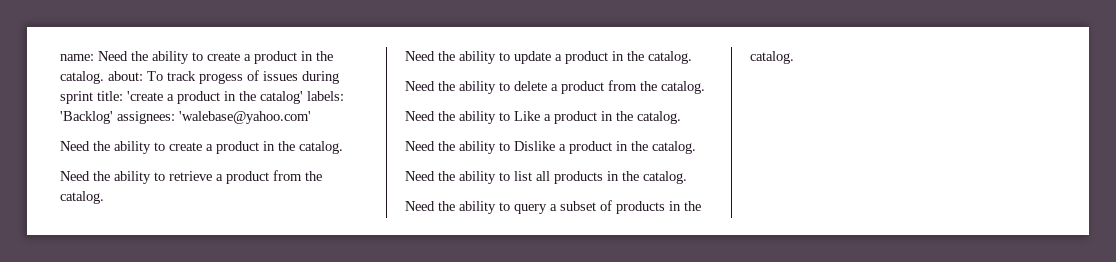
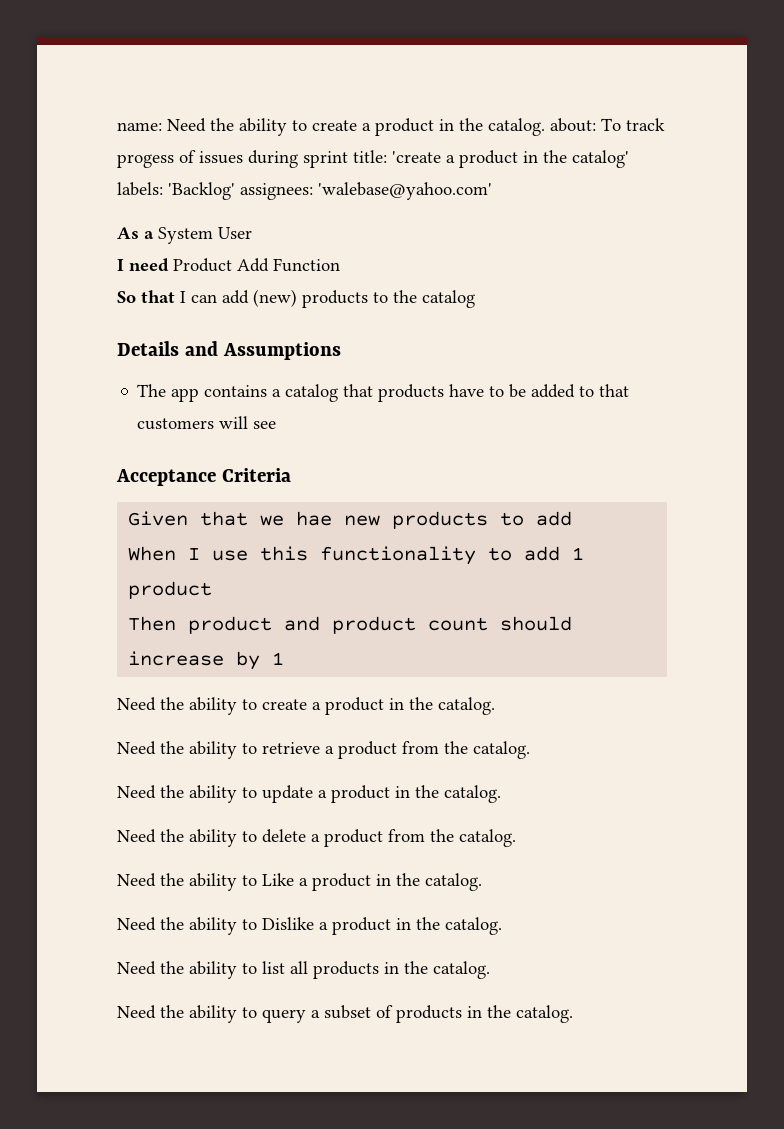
+ As a System User
+ I need Product Add Function
+ So that I can add (new) products to the catalog
+ Details and Assumptions
+ The app contains a catalog that products have to be added to that customers will see
+ Acceptance Criteria
+ Given that we hae new products to add
+ When I use this functionality to add 1 product
+ Then product and product count should increase by 1

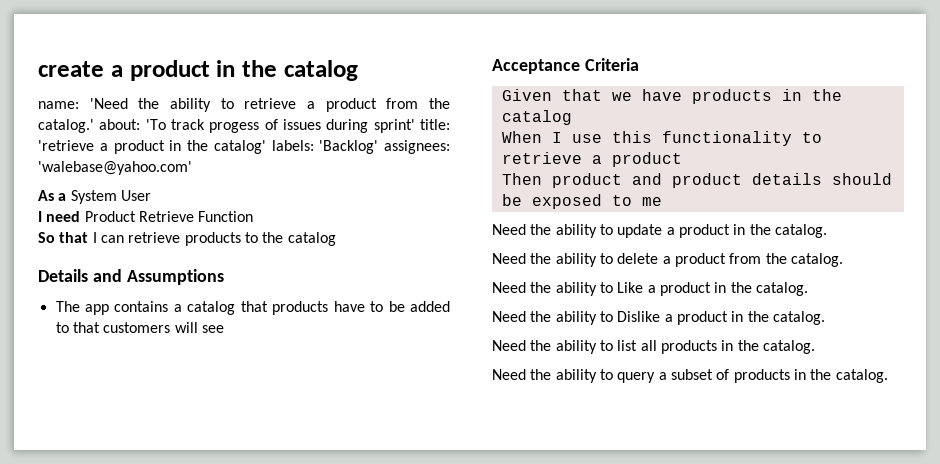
- name: Need the ability to create a product in the catalog. about: To track progess of issues during sprint title: 'create a product in the catalog' labels: 'Backlog' assignees: 'walebase@yahoo.com'
+ create a product in the catalog
+ name: 'Need the ability to retrieve a product from the catalog.' about: 'To track progess of issues during sprint' title: 'retrieve a product in the catalog' labels: 'Backlog' assignees: 'walebase@yahoo.com'
- I need Product Add Function
+ I need Product Retrieve Function
- So that I can add (new) products to the catalog
+ So that I can retrieve products to the catalog
- Given that we hae new products to add
+ Given that we have products in the catalog
- When I use this functionality to add 1 product
+ When I use this functionality to retrieve a product
- Then product and product count should increase by 1
- Need the ability to create a product in the catalog.
- Need the ability to retrieve a product from the catalog.
+ Then product and product details should be exposed to me

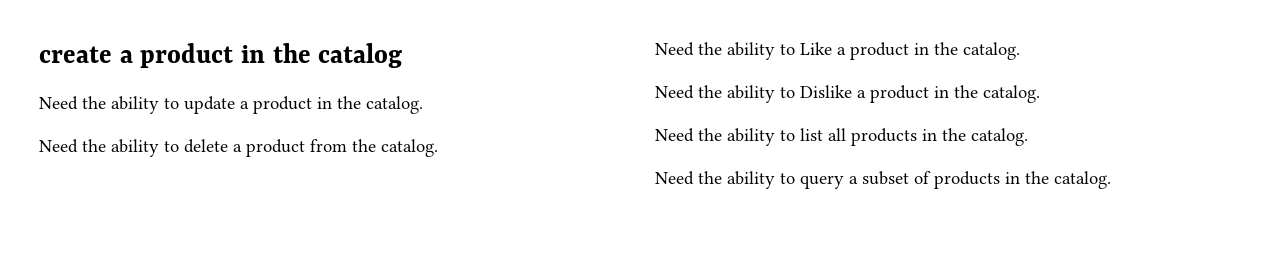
- name: 'Need the ability to retrieve a product from the catalog.' about: 'To track progess of issues during sprint' title: 'retrieve a product in the catalog' labels: 'Backlog' assignees: 'walebase@yahoo.com'
- As a System User
- I need Product Retrieve Function
- So that I can retrieve products to the catalog
- Details and Assumptions
- The app contains a catalog that products have to be added to that customers will see
- Acceptance Criteria
- Given that we have products in the catalog
- When I use this functionality to retrieve a product
- Then product and product details should be exposed to me

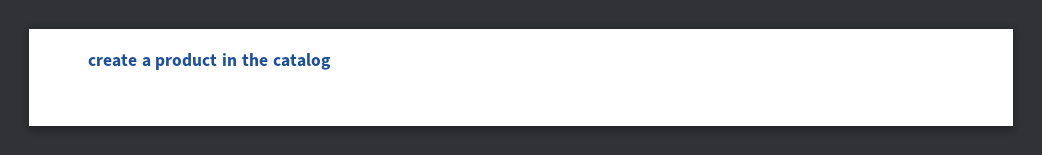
- Need the ability to update a product in the catalog.
- Need the ability to delete a product from the catalog.
- Need the ability to Like a product in the catalog.
- Need the ability to Dislike a product in the catalog.
- Need the ability to list all products in the catalog.
- Need the ability to query a subset of products in the catalog.

